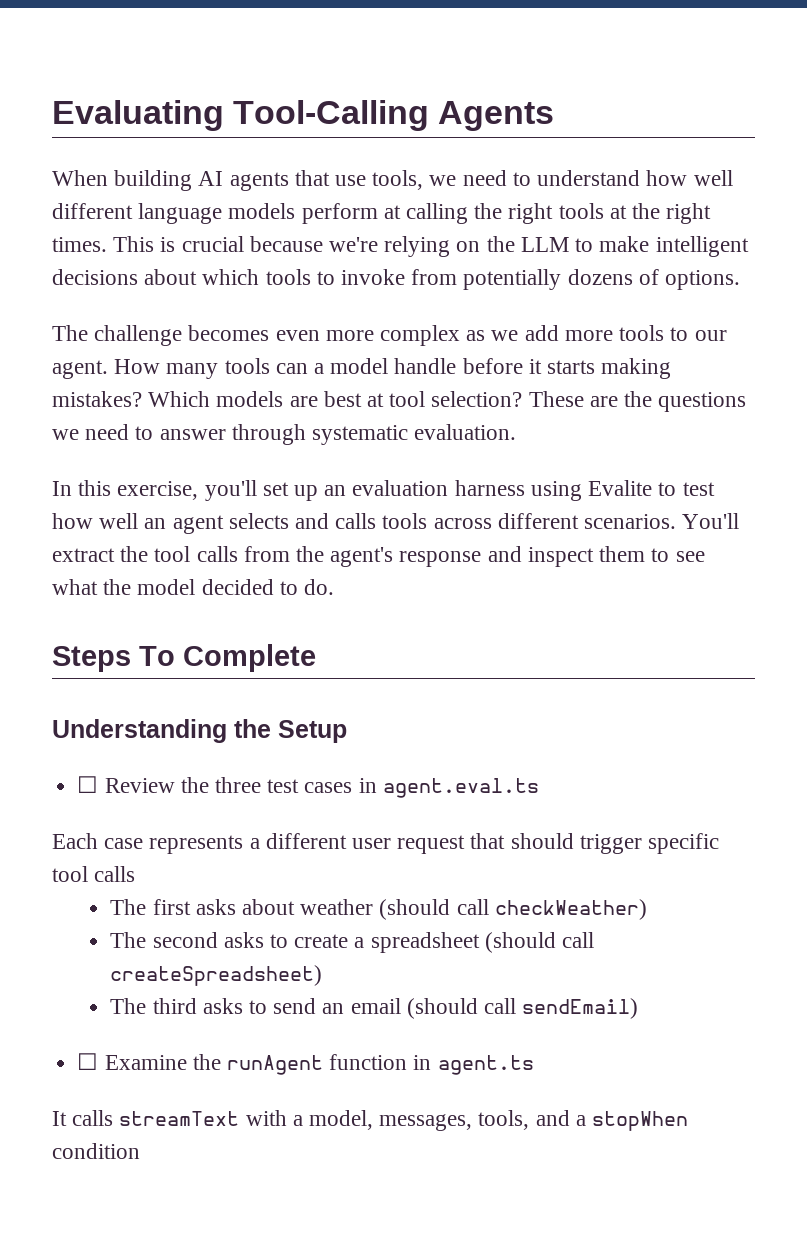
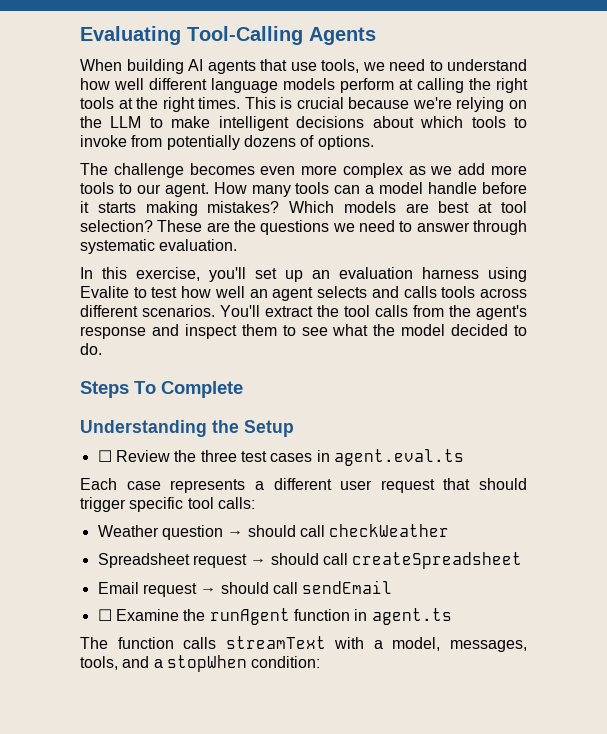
- Each case represents a different user request that should trigger specific tool calls
- The first asks about weather (should call checkWeather)
- The second asks to create a spreadsheet (should call createSpreadsheet)
- The third asks to send an email (should call sendEmail)
+ Each case represents a different user request that should trigger specific tool calls:
+ Weather question → should call checkWeather
+ Spreadsheet request → should call createSpreadsheet
+ Email request → should call sendEmail
- It calls streamText with a model, messages, tools, and a stopWhen condition
+ The function calls streamText with a model, messages, tools, and a stopWhen condition:

